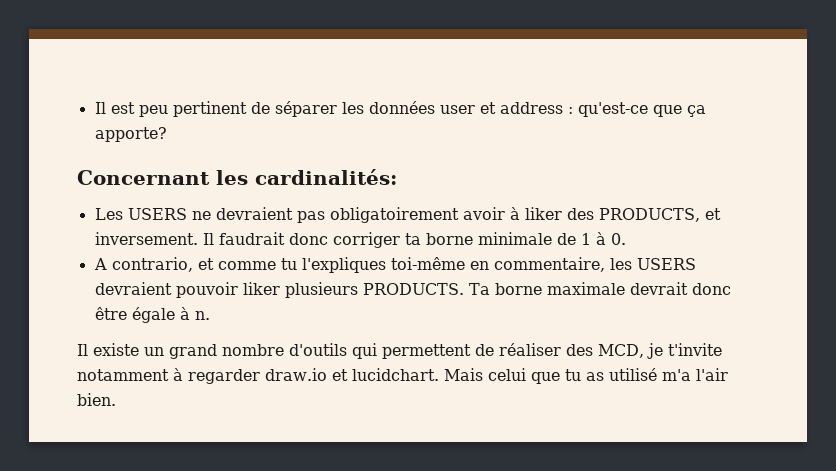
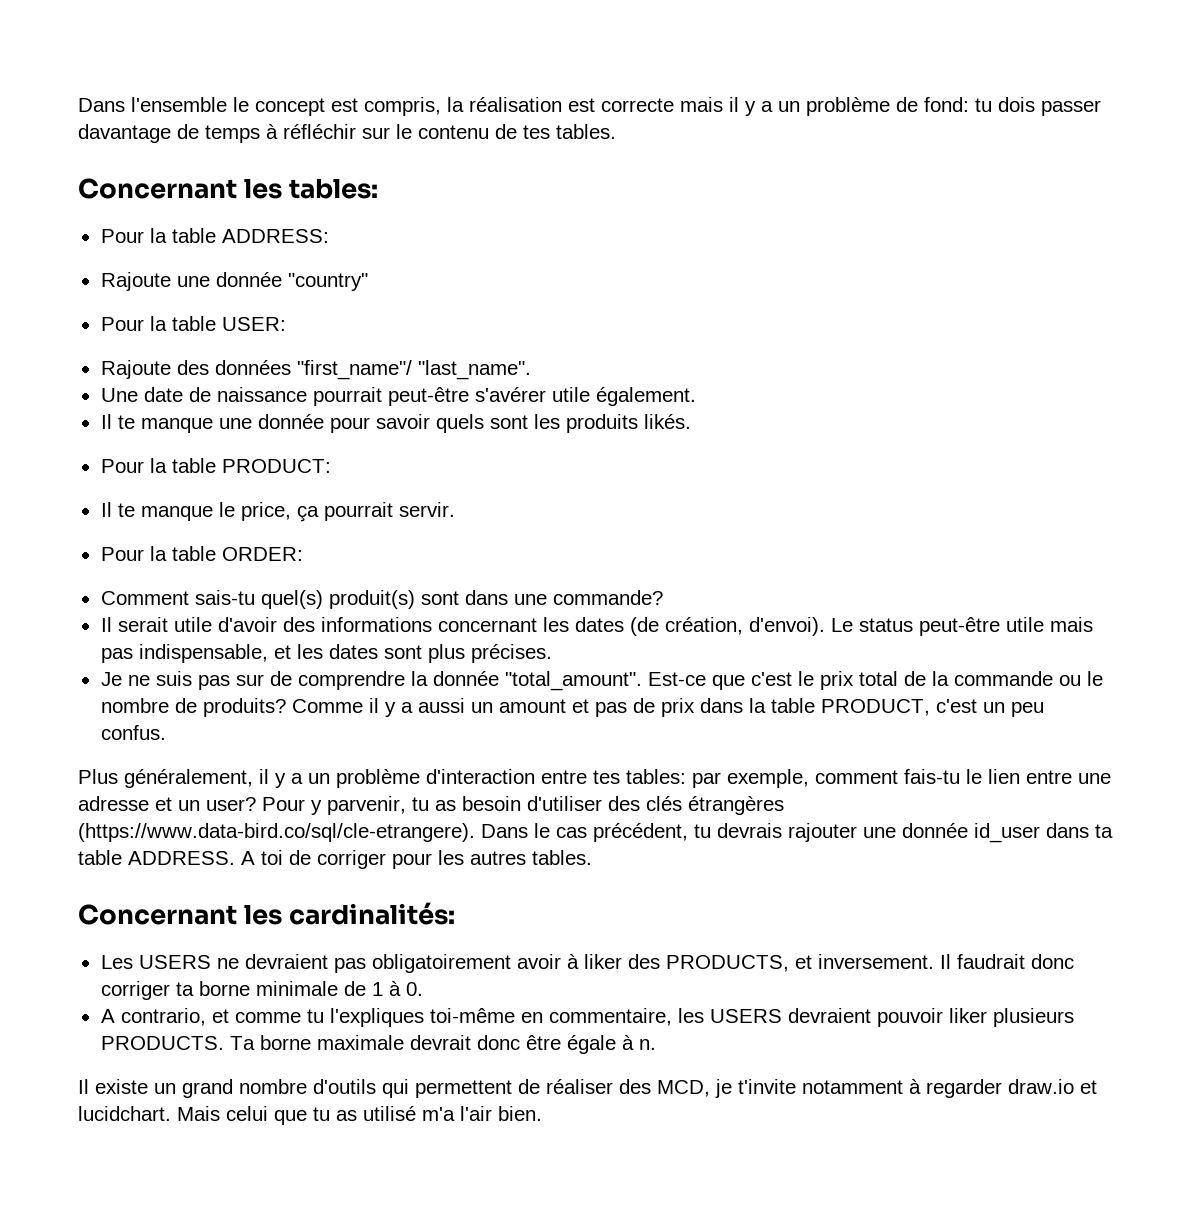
- Il est peu pertinent de séparer les données user et address : qu'est-ce que ça apporte?
+ Dans l'ensemble le concept est compris, la réalisation est correcte mais il y a un problème de fond: tu dois passer davantage de temps à réfléchir sur le contenu de tes tables.
+ Concernant les tables:
+ Pour la table ADDRESS:
+ Rajoute une donnée "country"
+ Pour la table USER:
+ Rajoute des données "first_name"/ "last_name".
+ Une date de naissance pourrait peut-être s'avérer utile également.
+ Il te manque une donnée pour savoir quels sont les produits likés.
+ Pour la table PRODUCT:
+ Il te manque le price, ça pourrait servir.
+ Pour la table ORDER:
+ Comment sais-tu quel(s) produit(s) sont dans une commande?
+ Il serait utile d'avoir des informations concernant les dates (de création, d'envoi). Le status peut-être utile mais pas indispensable, et les dates sont plus précises.
+ Je ne suis pas sur de comprendre la donnée "total_amount". Est-ce que c'est le prix total de la commande ou le nombre de produits? Comme il y a aussi un amount et pas de prix dans la table PRODUCT, c'est un peu confus.
+ Plus généralement, il y a un problème d'interaction entre tes tables: par exemple, comment fais-tu le lien entre une adresse et un user? Pour y parvenir, tu as besoin d'utiliser des clés étrangères (https://www.data-bird.co/sql/cle-etrangere). Dans le cas précédent, tu devrais rajouter une donnée id_user dans ta table ADDRESS. A toi de corriger pour les autres tables.

